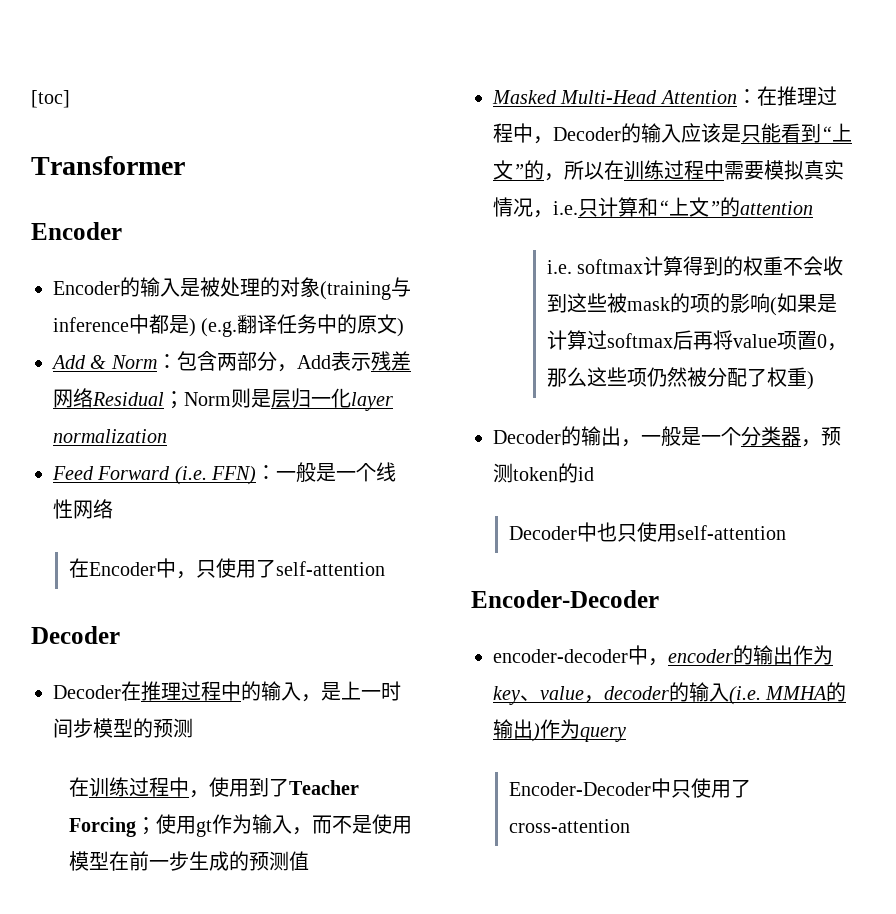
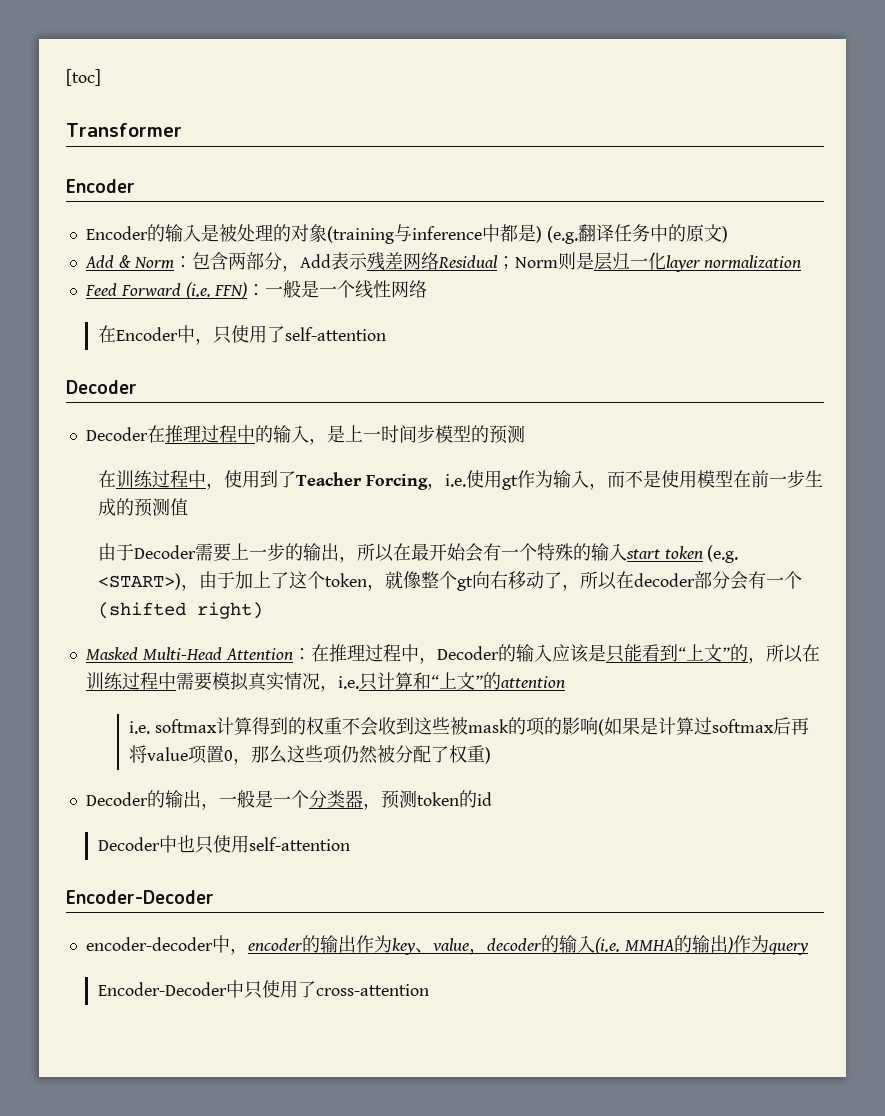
- 在训练过程中，使用到了Teacher Forcing；使用gt作为输入，而不是使用模型在前一步生成的预测值
+ 在训练过程中，使用到了Teacher Forcing，i.e.使用gt作为输入，而不是使用模型在前一步生成的预测值
+ 由于Decoder需要上一步的输出，所以在最开始会有一个特殊的输入start token (e.g. <START>)，由于加上了这个token，就像整个gt向右移动了，所以在decoder部分会有一个(shifted right)

